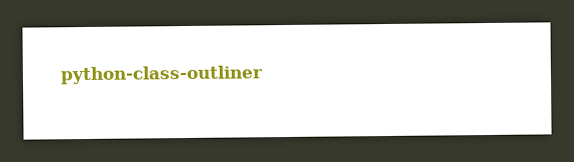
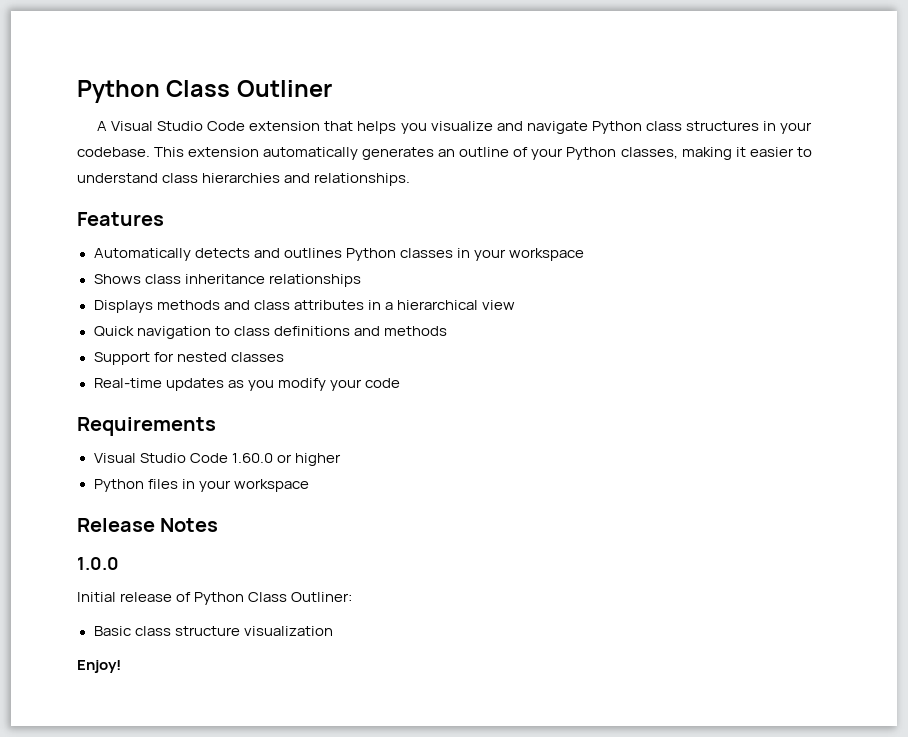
- python-class-outliner
+ Python Class Outliner
+ A Visual Studio Code extension that helps you visualize and navigate Python class structures in your codebase. This extension automatically generates an outline of your Python classes, making it easier to understand class hierarchies and relationships.
+ Features
+ Automatically detects and outlines Python classes in your workspace
+ Shows class inheritance relationships
+ Displays methods and class attributes in a hierarchical view
+ Quick navigation to class definitions and methods
+ Support for nested classes
+ Real-time updates as you modify your code
+ Requirements
+ Visual Studio Code 1.60.0 or higher
+ Python files in your workspace
+ Release Notes
+ 1.0.0
+ Initial release of Python Class Outliner:
+ Basic class structure visualization
+ Enjoy!

